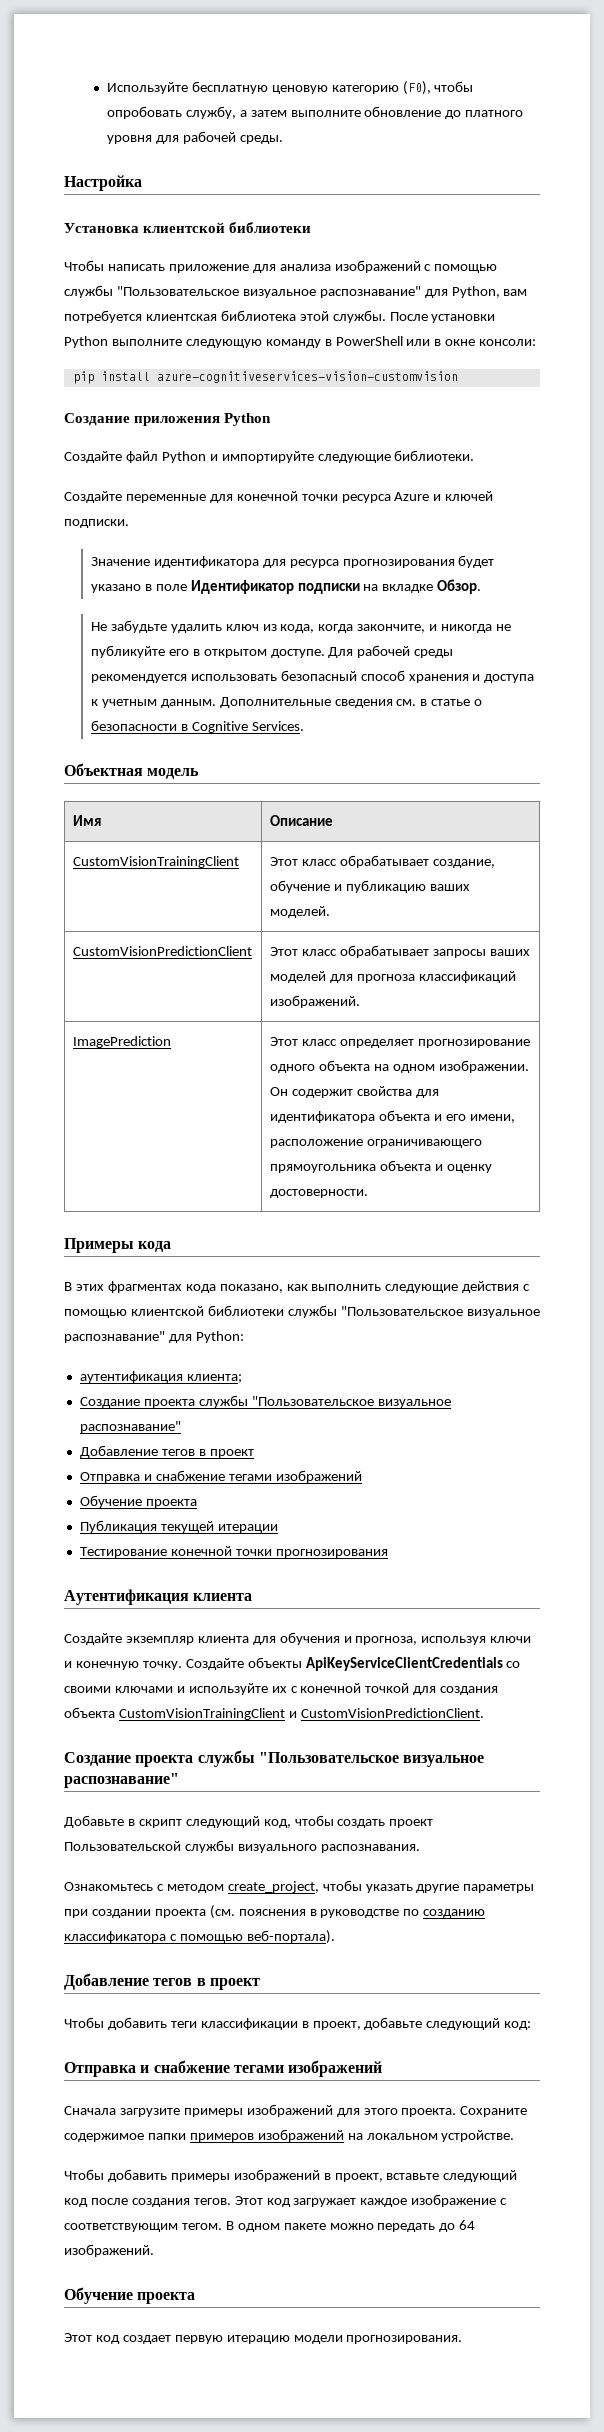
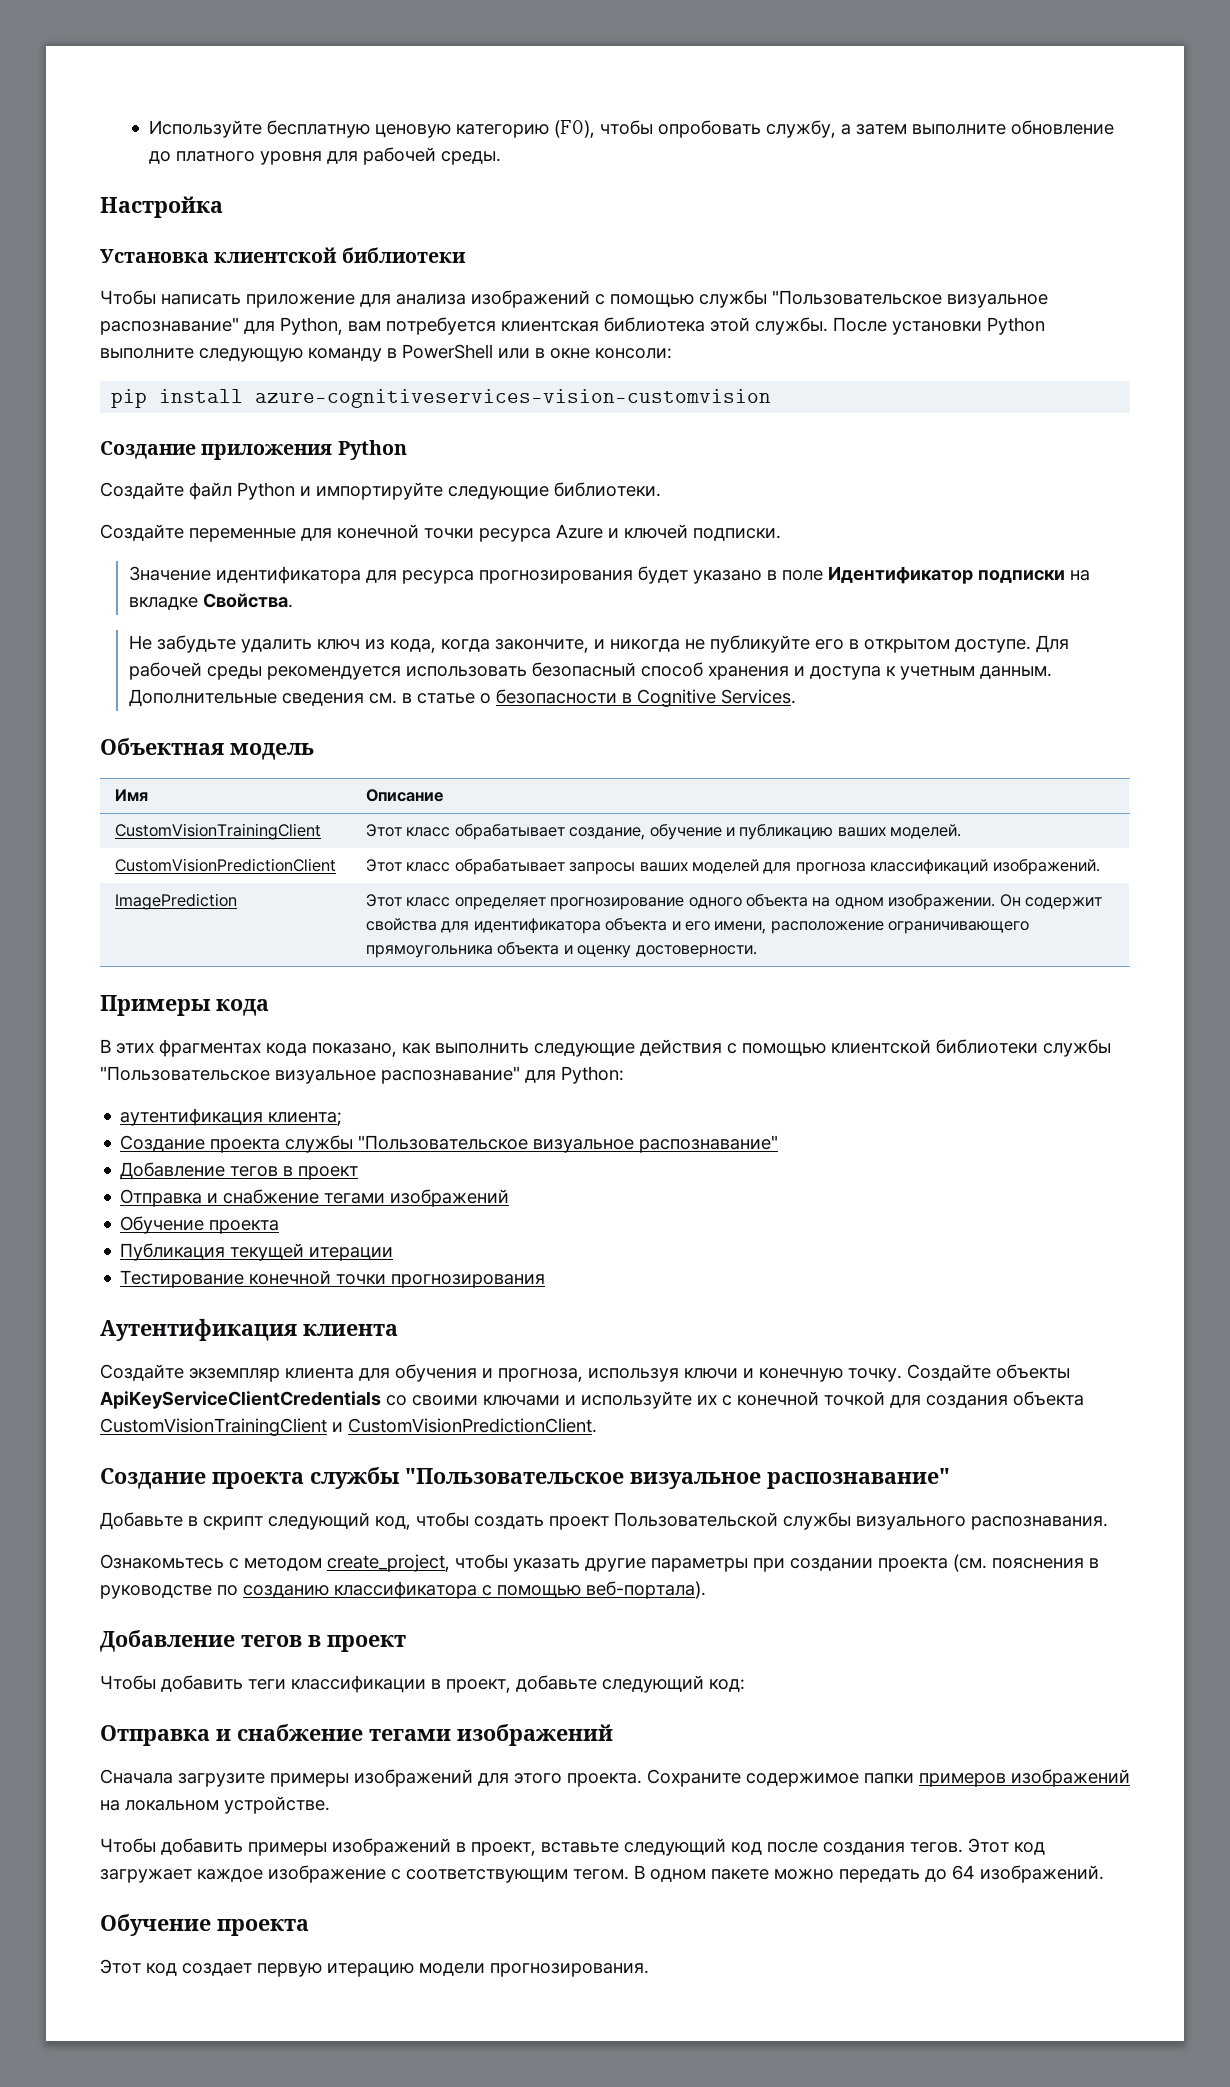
- Значение идентификатора для ресурса прогнозирования будет указано в поле Идентификатор подписки на вкладке Обзор.
+ Значение идентификатора для ресурса прогнозирования будет указано в поле Идентификатор подписки на вкладке Свойства.

